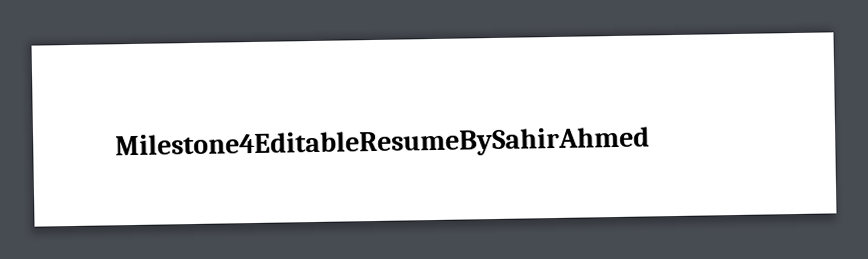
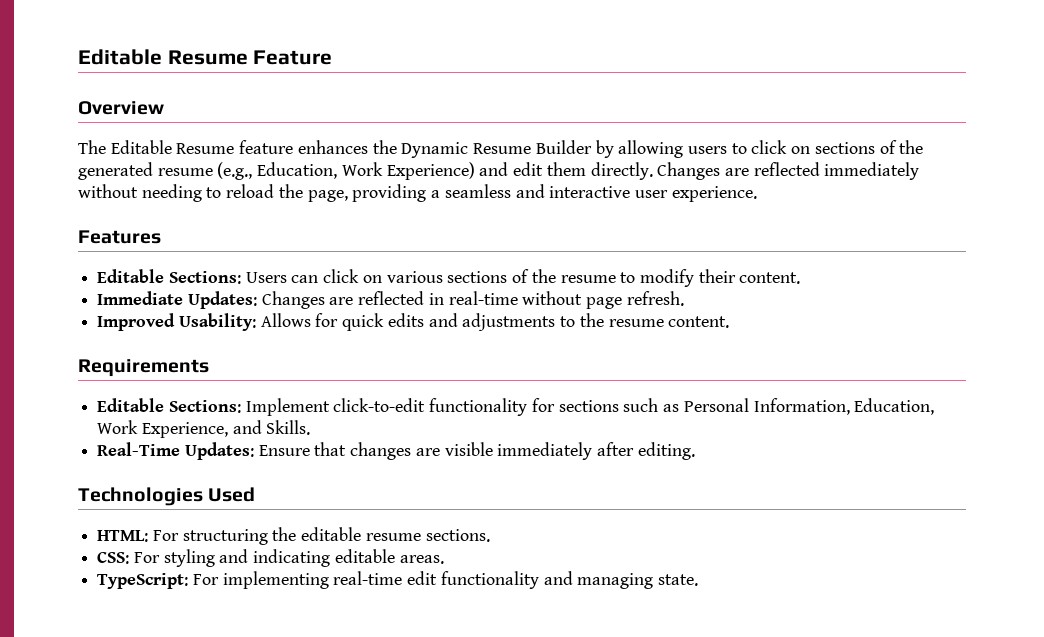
- Milestone4EditableResumeBySahirAhmed
+ Editable Resume Feature
+ Overview
+ The Editable Resume feature enhances the Dynamic Resume Builder by allowing users to click on sections of the generated resume (e.g., Education, Work Experience) and edit them directly. Changes are reflected immediately without needing to reload the page, providing a seamless and interactive user experience.
+ Features
+ Editable Sections: Users can click on various sections of the resume to modify their content.
+ Immediate Updates: Changes are reflected in real-time without page refresh.
+ Improved Usability: Allows for quick edits and adjustments to the resume content.
+ Requirements
+ Editable Sections: Implement click-to-edit functionality for sections such as Personal Information, Education, Work Experience, and Skills.
+ Real-Time Updates: Ensure that changes are visible immediately after editing.
+ Technologies Used
+ HTML: For structuring the editable resume sections.
+ CSS: For styling and indicating editable areas.
+ TypeScript: For implementing real-time edit functionality and managing state.

